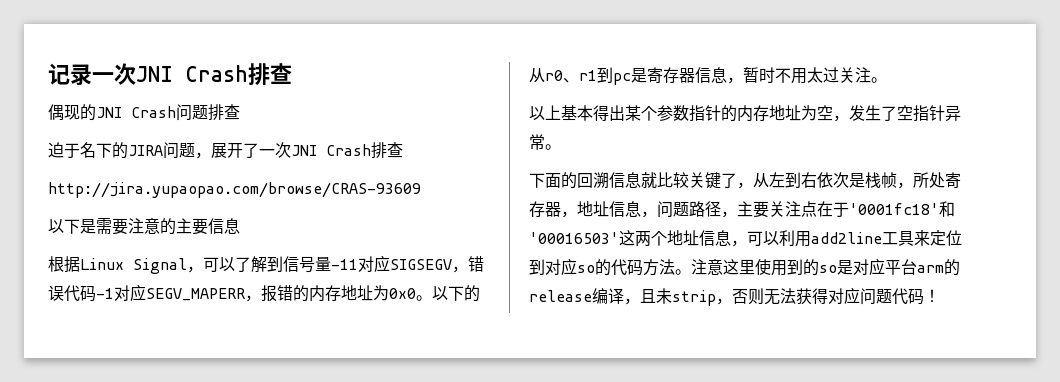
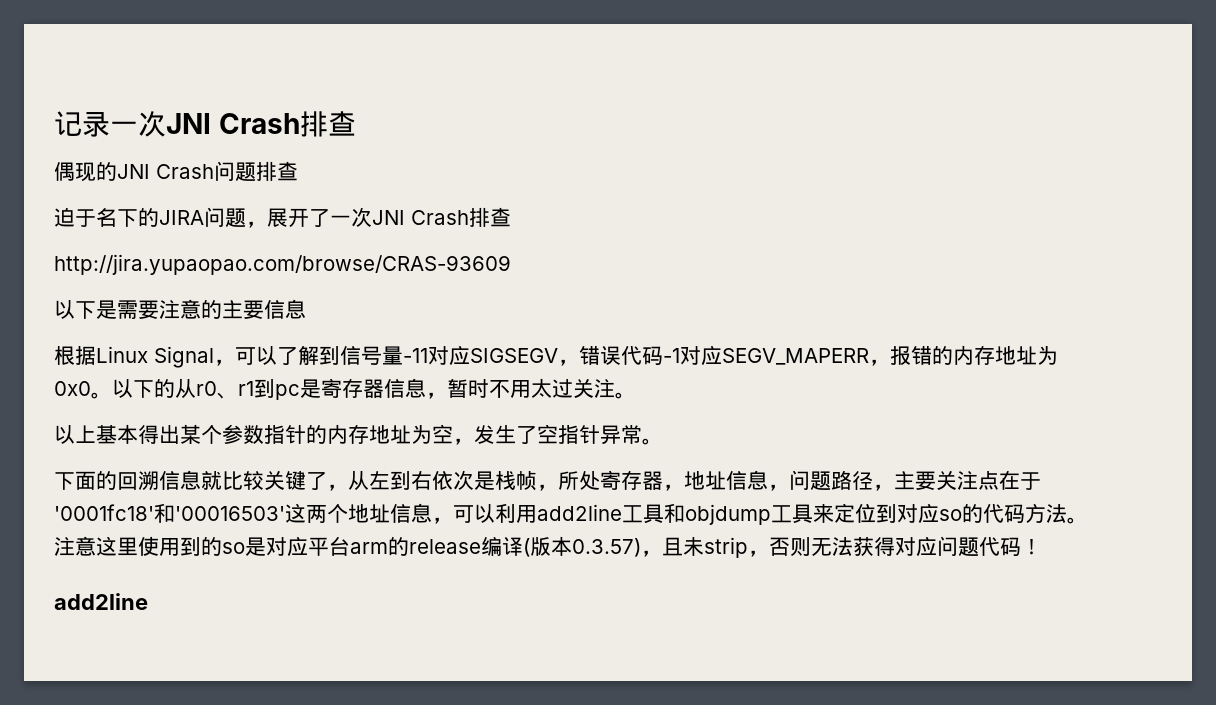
- 下面的回溯信息就比较关键了，从左到右依次是栈帧，所处寄存器，地址信息，问题路径，主要关注点在于'0001fc18'和'00016503'这两个地址信息，可以利用add2line工具来定位到对应so的代码方法。
+ 下面的回溯信息就比较关键了，从左到右依次是栈帧，所处寄存器，地址信息，问题路径，主要关注点在于'0001fc18'和'00016503'这两个地址信息，可以利用add2line工具和objdump工具来定位到对应so的代码方法。
- 注意这里使用到的so是对应平台arm的release编译，且未strip，否则无法获得对应问题代码！
+ 注意这里使用到的so是对应平台arm的release编译(版本0.3.57)，且未strip，否则无法获得对应问题代码！
+ add2line

